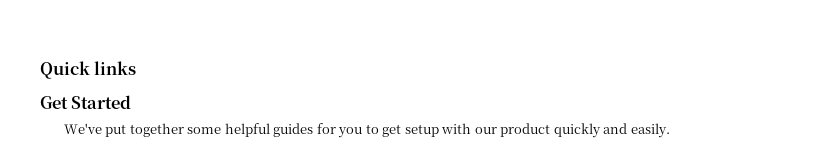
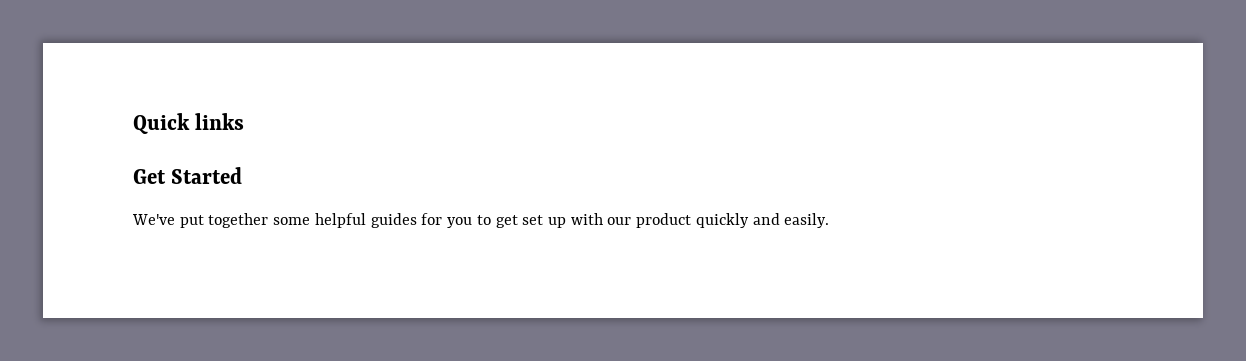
- We've put together some helpful guides for you to get setup with our product quickly and easily.
+ We've put together some helpful guides for you to get set up with our product quickly and easily.

